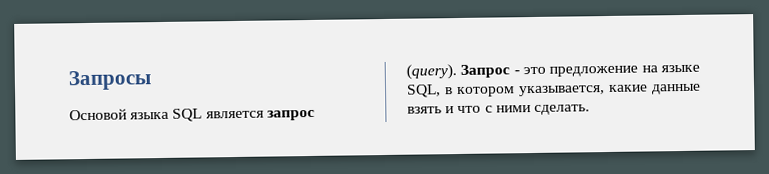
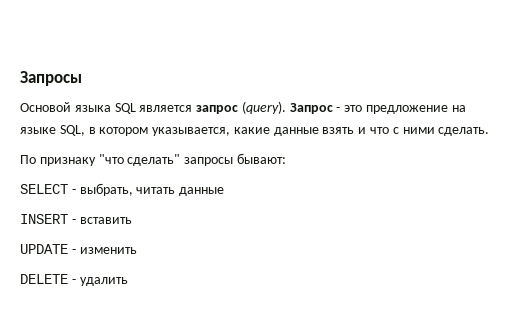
+ По признаку "что сделать" запросы бывают:
+ SELECT - выбрать, читать данные
+ INSERT - вставить
+ UPDATE - изменить
+ DELETE - удалить

